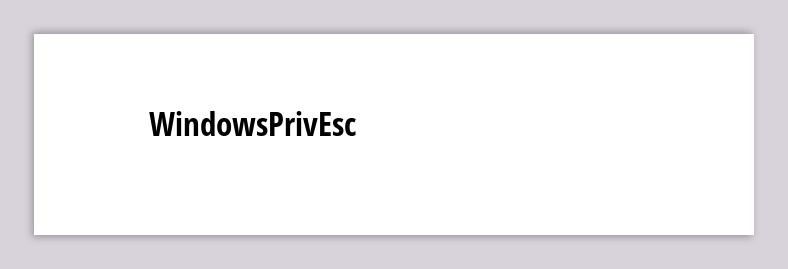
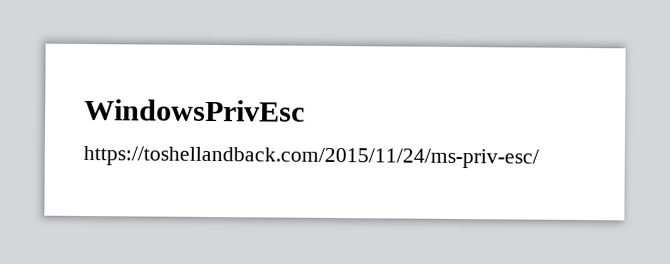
+ https://toshellandback.com/2015/11/24/ms-priv-esc/

